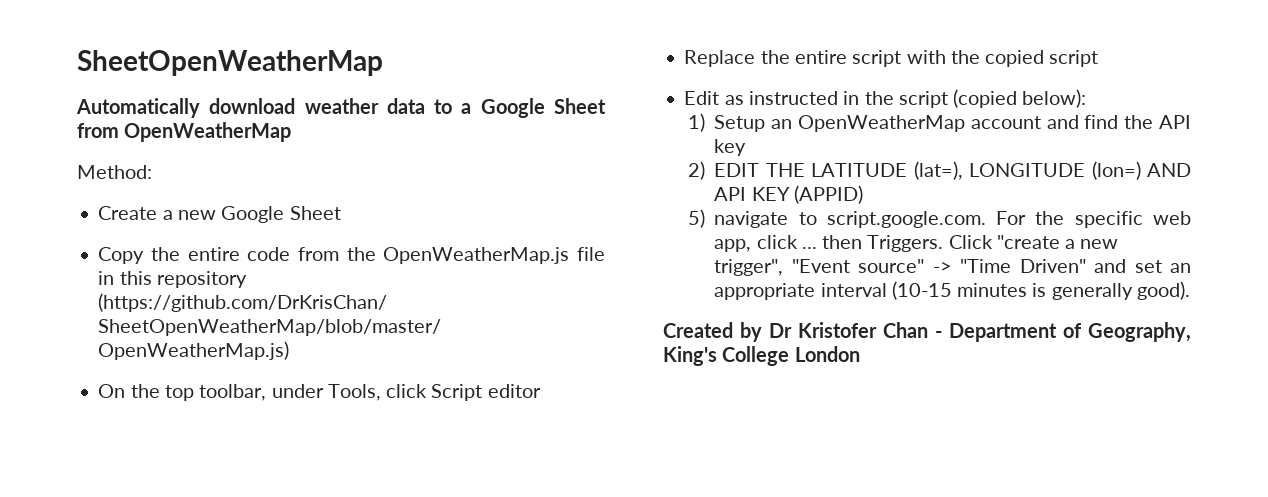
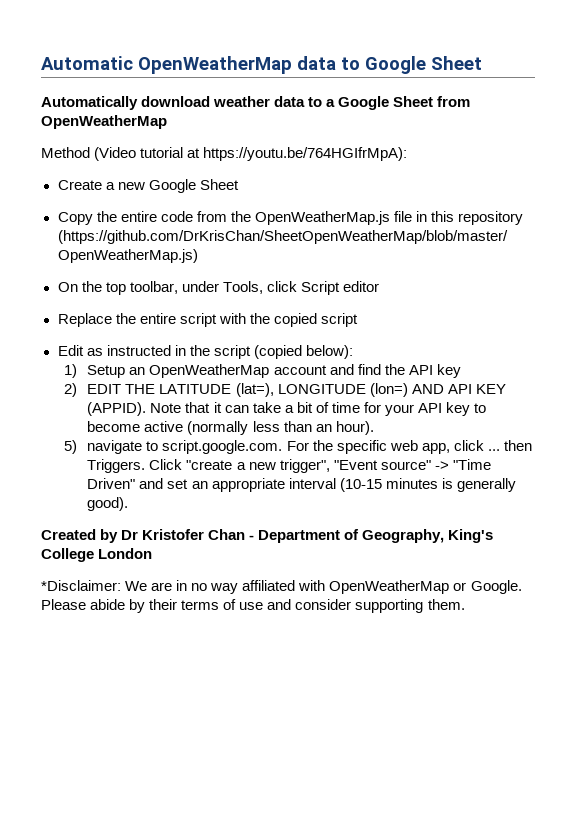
- SheetOpenWeatherMap
+ Automatic OpenWeatherMap data to Google Sheet
- Method:
+ Method (Video tutorial at https://youtu.be/764HGIfrMpA):
- 2) EDIT THE LATITUDE (lat=), LONGITUDE (lon=) AND API KEY (APPID)
+ 2) EDIT THE LATITUDE (lat=), LONGITUDE (lon=) AND API KEY (APPID). Note that it can take a bit of time for your API key to become active (normally less than an hour).
+ *Disclaimer: We are in no way affiliated with OpenWeatherMap or Google. Please abide by their terms of use and consider supporting them.

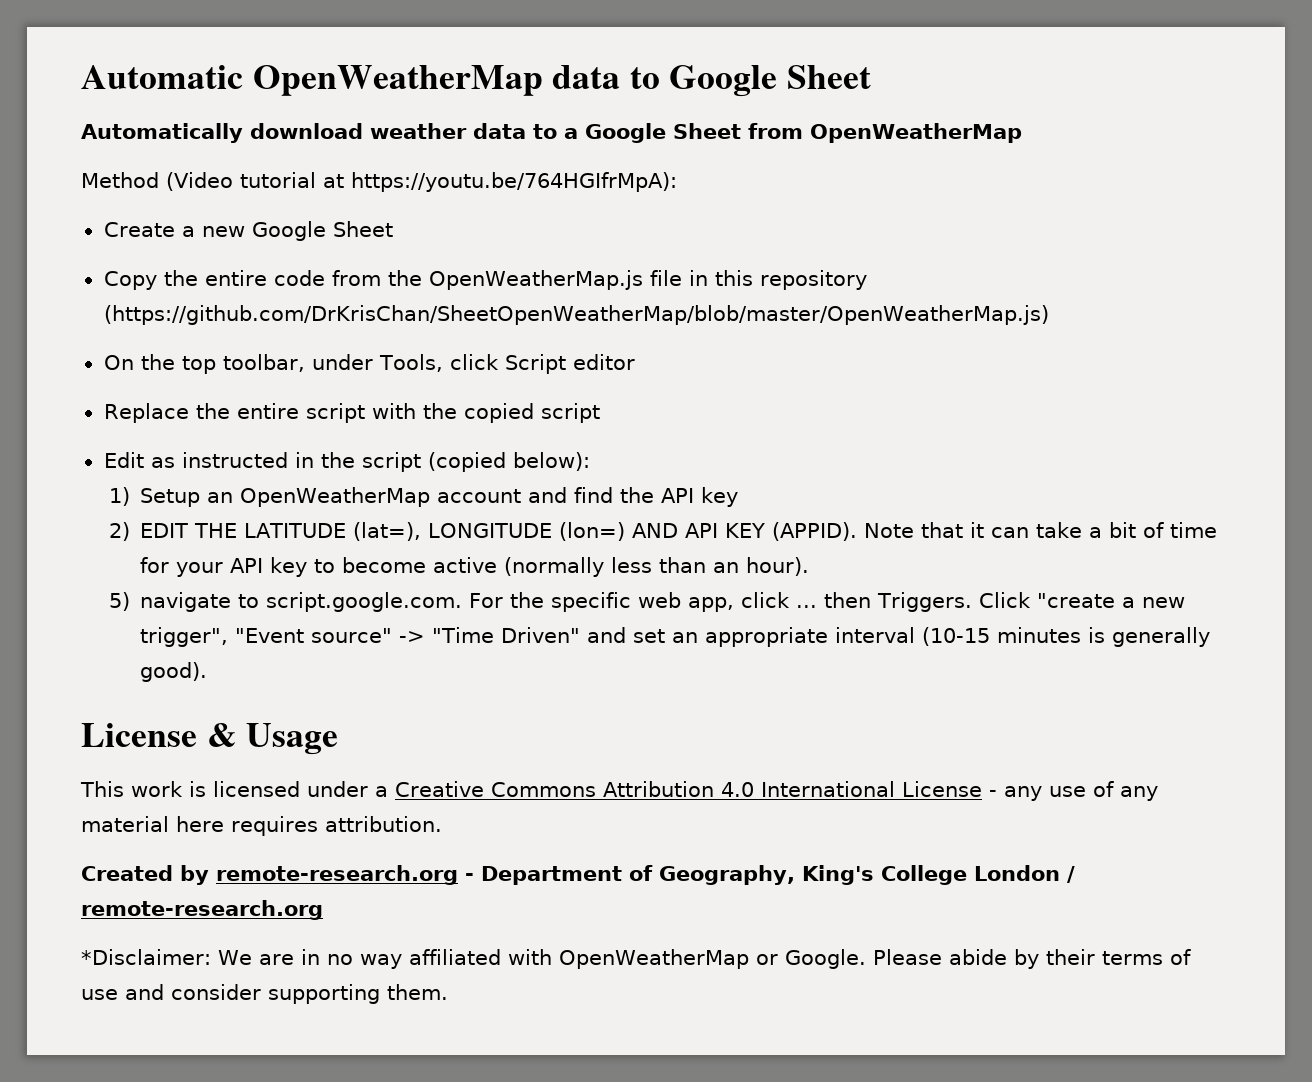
+ License & Usage
+ This work is licensed under a Creative Commons Attribution 4.0 International License - any use of any material here requires attribution.
- Created by Dr Kristofer Chan - Department of Geography, King's College London
+ Created by remote-research.org - Department of Geography, King's College London / remote-research.org

